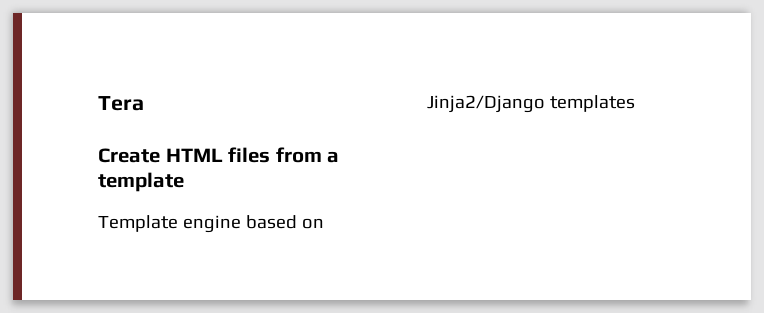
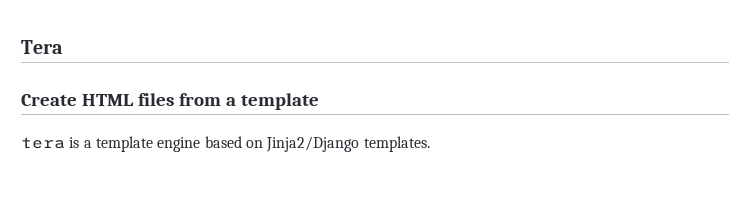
- Template engine based on Jinja2/Django templates
+ tera is a template engine based on Jinja2/Django templates.

